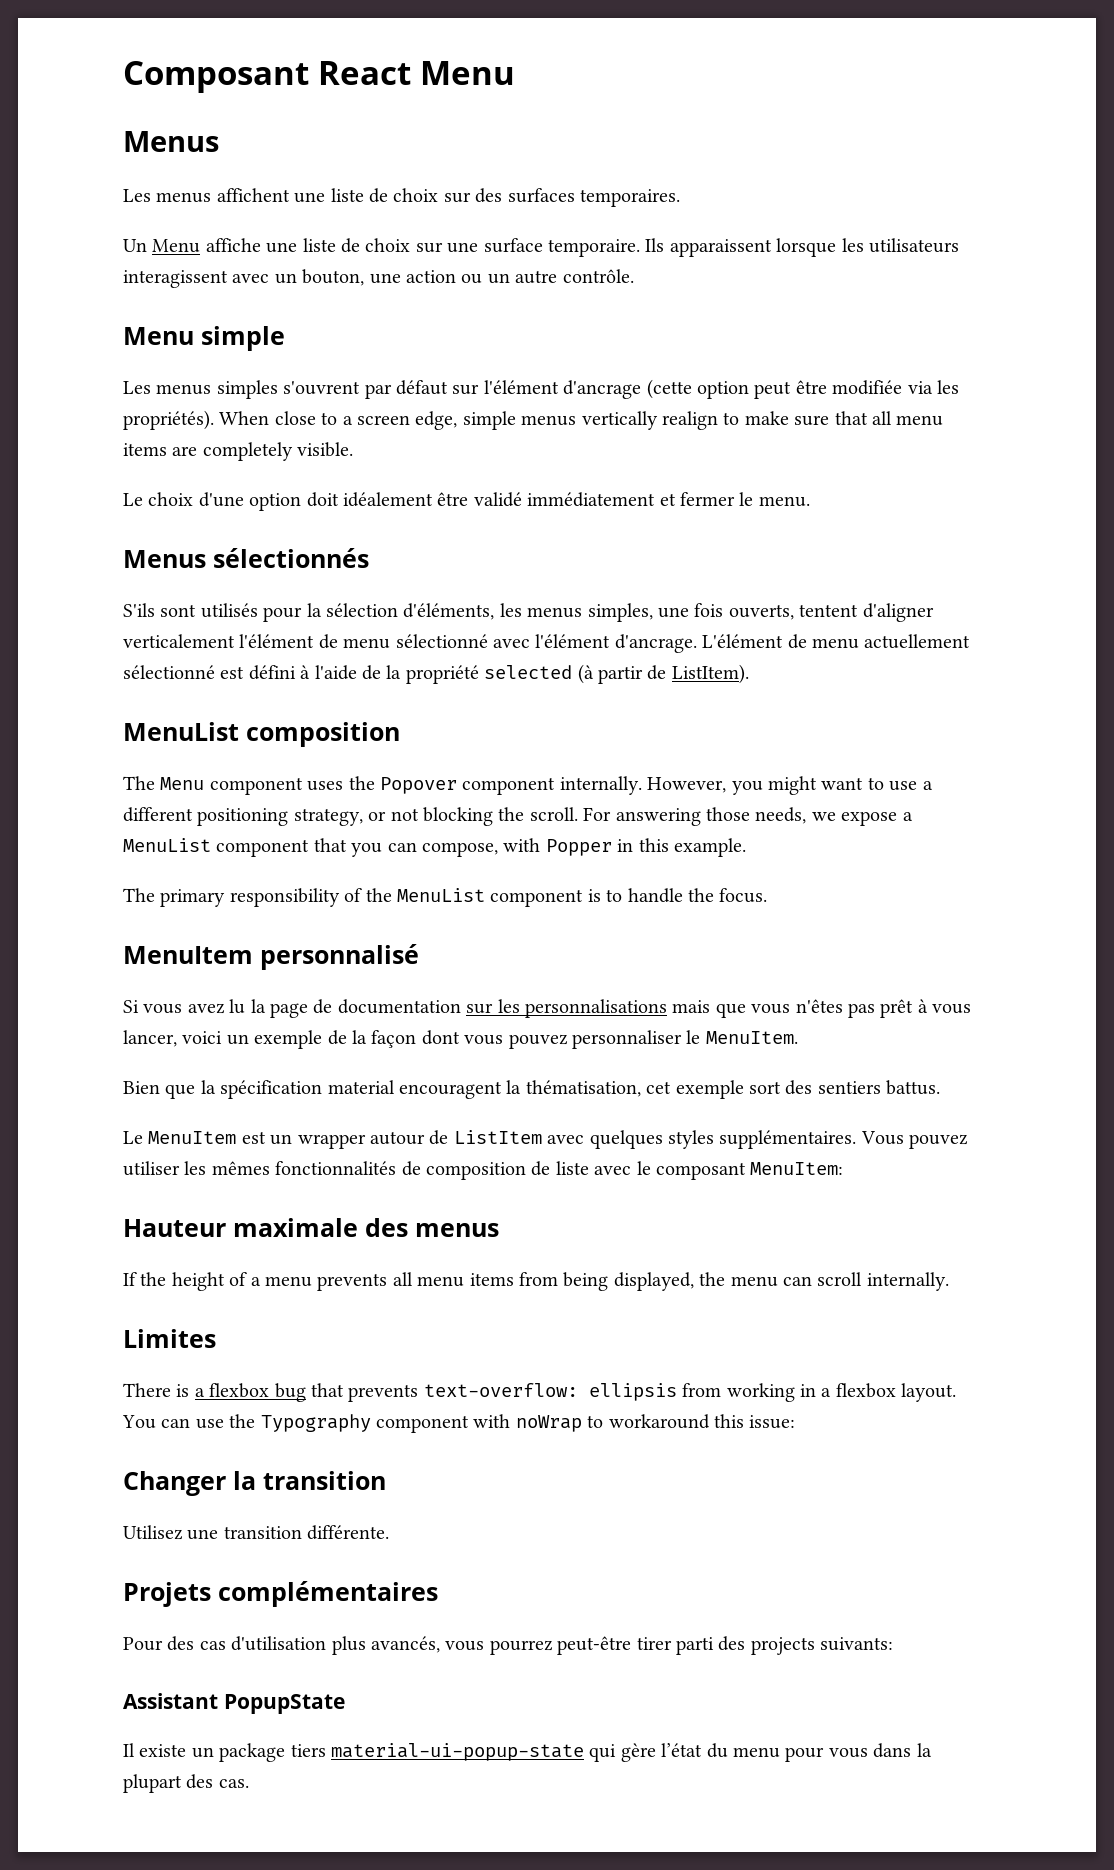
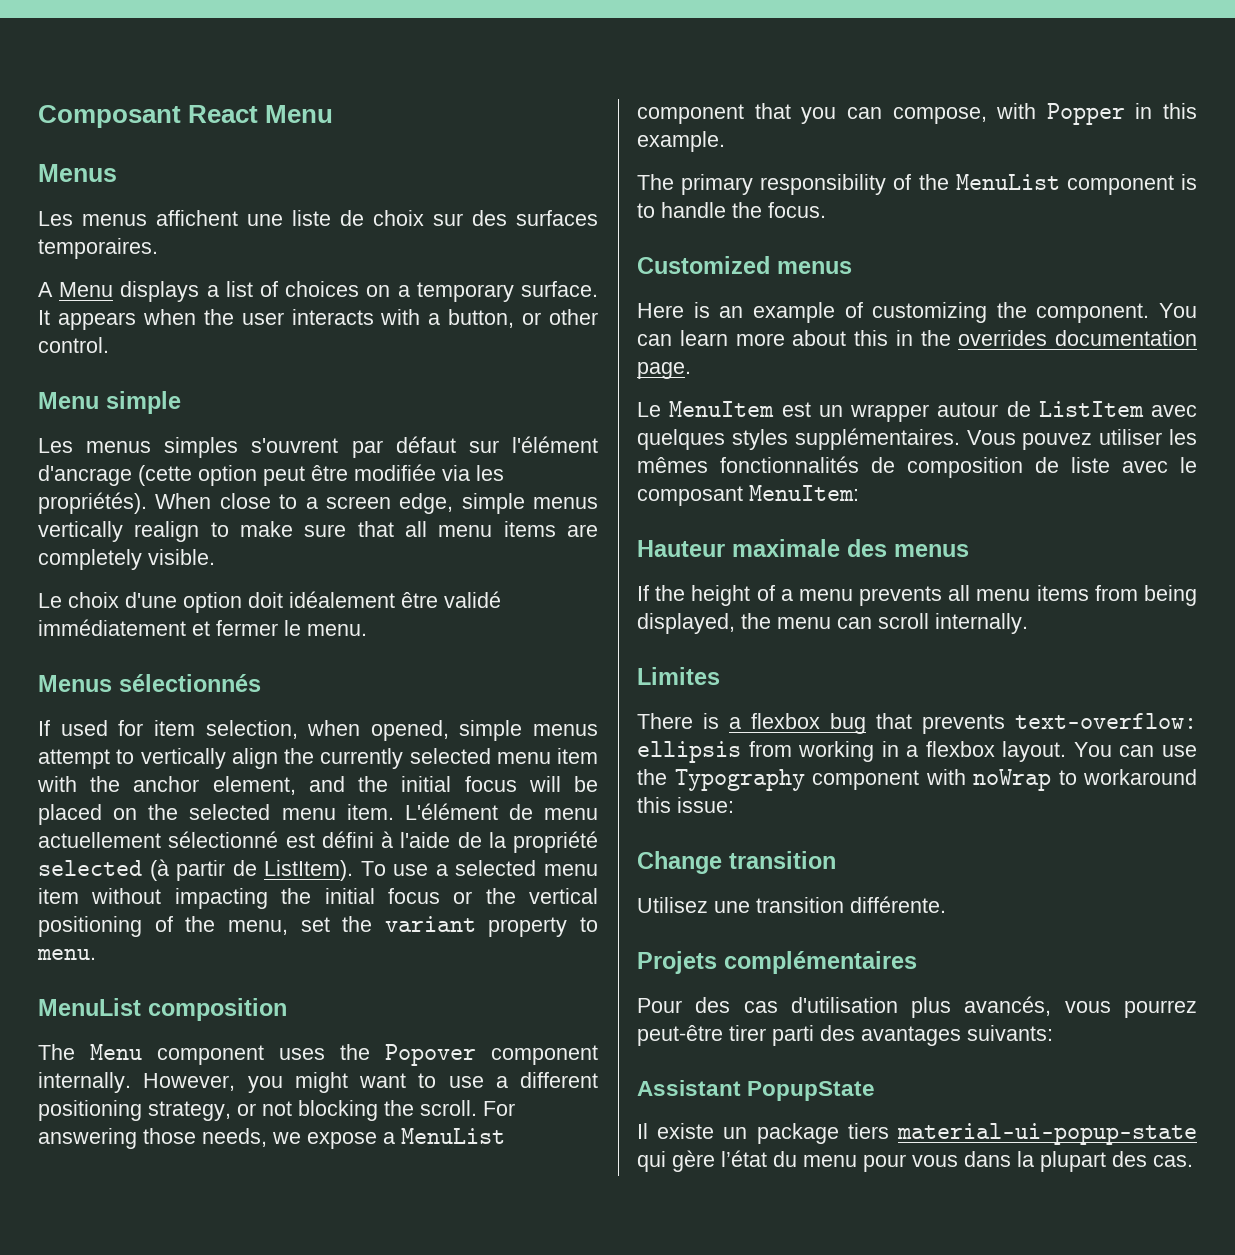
- Un Menu affiche une liste de choix sur une surface temporaire. Ils apparaissent lorsque les utilisateurs interagissent avec un bouton, une action ou un autre contrôle.
+ A Menu displays a list of choices on a temporary surface. It appears when the user interacts with a button, or other control.
- S'ils sont utilisés pour la sélection d'éléments, les menus simples, une fois ouverts, tentent d'aligner verticalement l'élément de menu sélectionné avec l'élément d'ancrage.
+ If used for item selection, when opened, simple menus attempt to vertically align the currently selected menu item with the anchor element, and the initial focus will be placed on the selected menu item.
+ To use a selected menu item without impacting the initial focus or the vertical positioning of the menu, set the variant property to menu.
- MenuItem personnalisé
- Si vous avez lu la page de documentation sur les personnalisations mais que vous n'êtes pas prêt à vous lancer, voici un exemple de la façon dont vous pouvez personnaliser le MenuItem.
- Bien que la spécification material encouragent la thématisation, cet exemple sort des sentiers battus.
+ Customized menus
+ Here is an example of customizing the component. You can learn more about this in the overrides documentation page.
- Changer la transition
+ Change transition
- Pour des cas d'utilisation plus avancés, vous pourrez peut-être tirer parti des projects suivants:
+ Pour des cas d'utilisation plus avancés, vous pourrez peut-être tirer parti des avantages suivants:

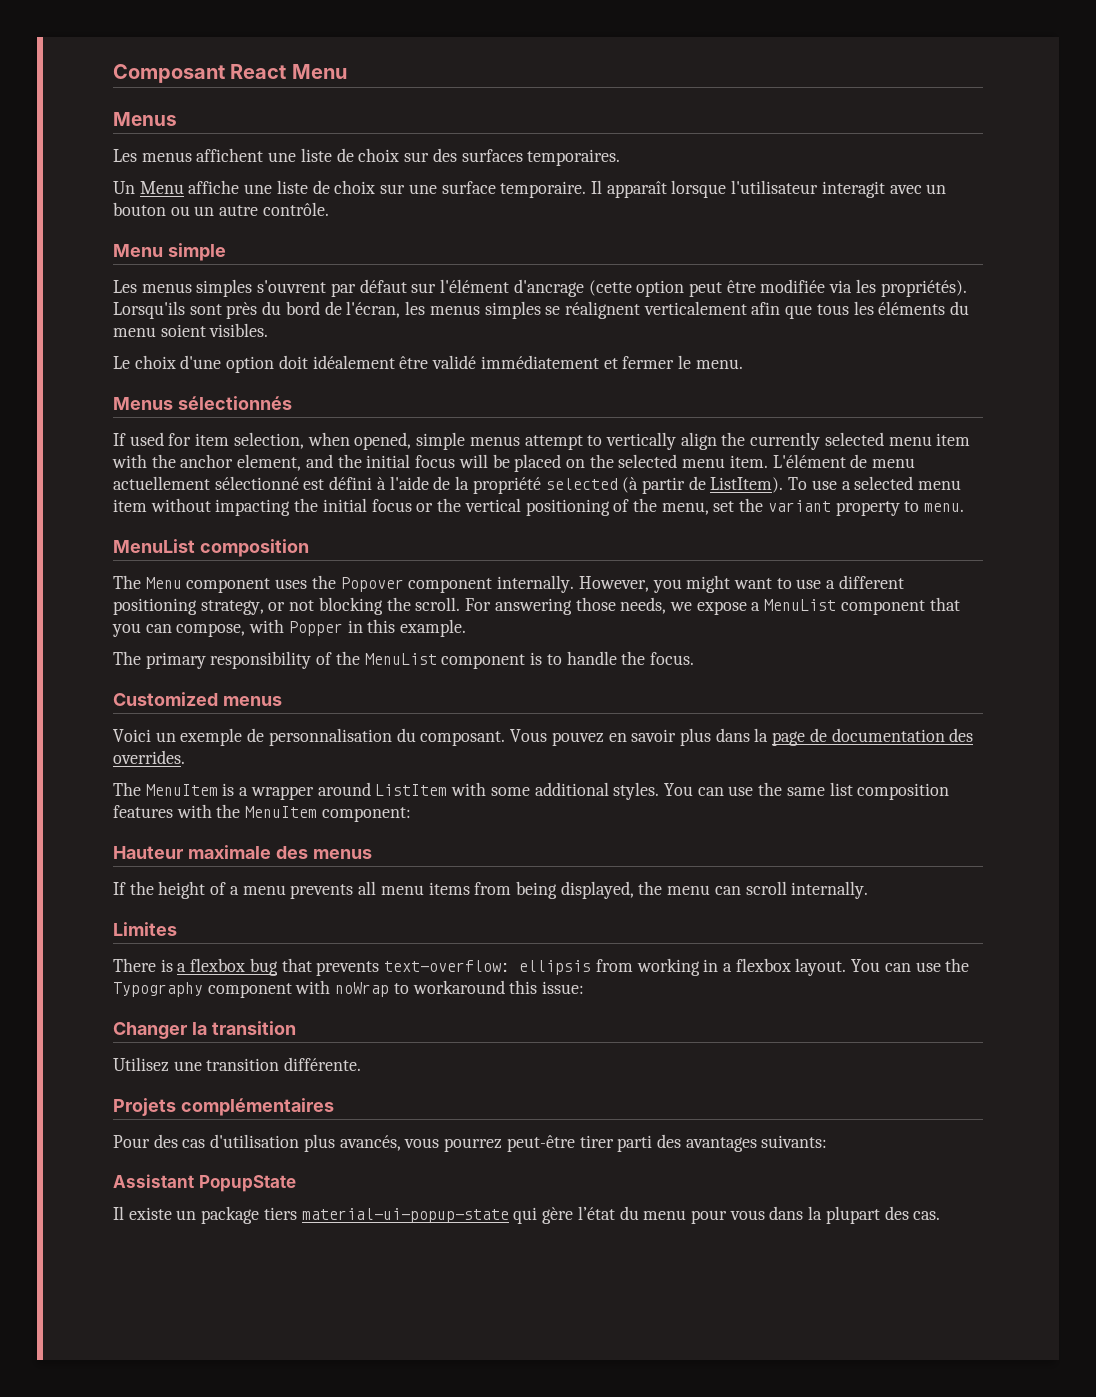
- A Menu displays a list of choices on a temporary surface. It appears when the user interacts with a button, or other control.
+ Un Menu affiche une liste de choix sur une surface temporaire. Il apparaît lorsque l'utilisateur interagit avec un bouton ou un autre contrôle.
- When close to a screen edge, simple menus vertically realign to make sure that all menu items are completely visible.
+ Lorsqu'ils sont près du bord de l'écran, les menus simples se réalignent verticalement afin que tous les éléments du menu soient visibles.
- Here is an example of customizing the component. You can learn more about this in the overrides documentation page.
- Le MenuItem est un wrapper autour de ListItem avec quelques styles supplémentaires. Vous pouvez utiliser les mêmes fonctionnalités de composition de liste avec le composant MenuItem:
+ Voici un exemple de personnalisation du composant. Vous pouvez en savoir plus dans la page de documentation des overrides.
+ The MenuItem is a wrapper around ListItem with some additional styles. You can use the same list composition features with the MenuItem component:
- Change transition
+ Changer la transition

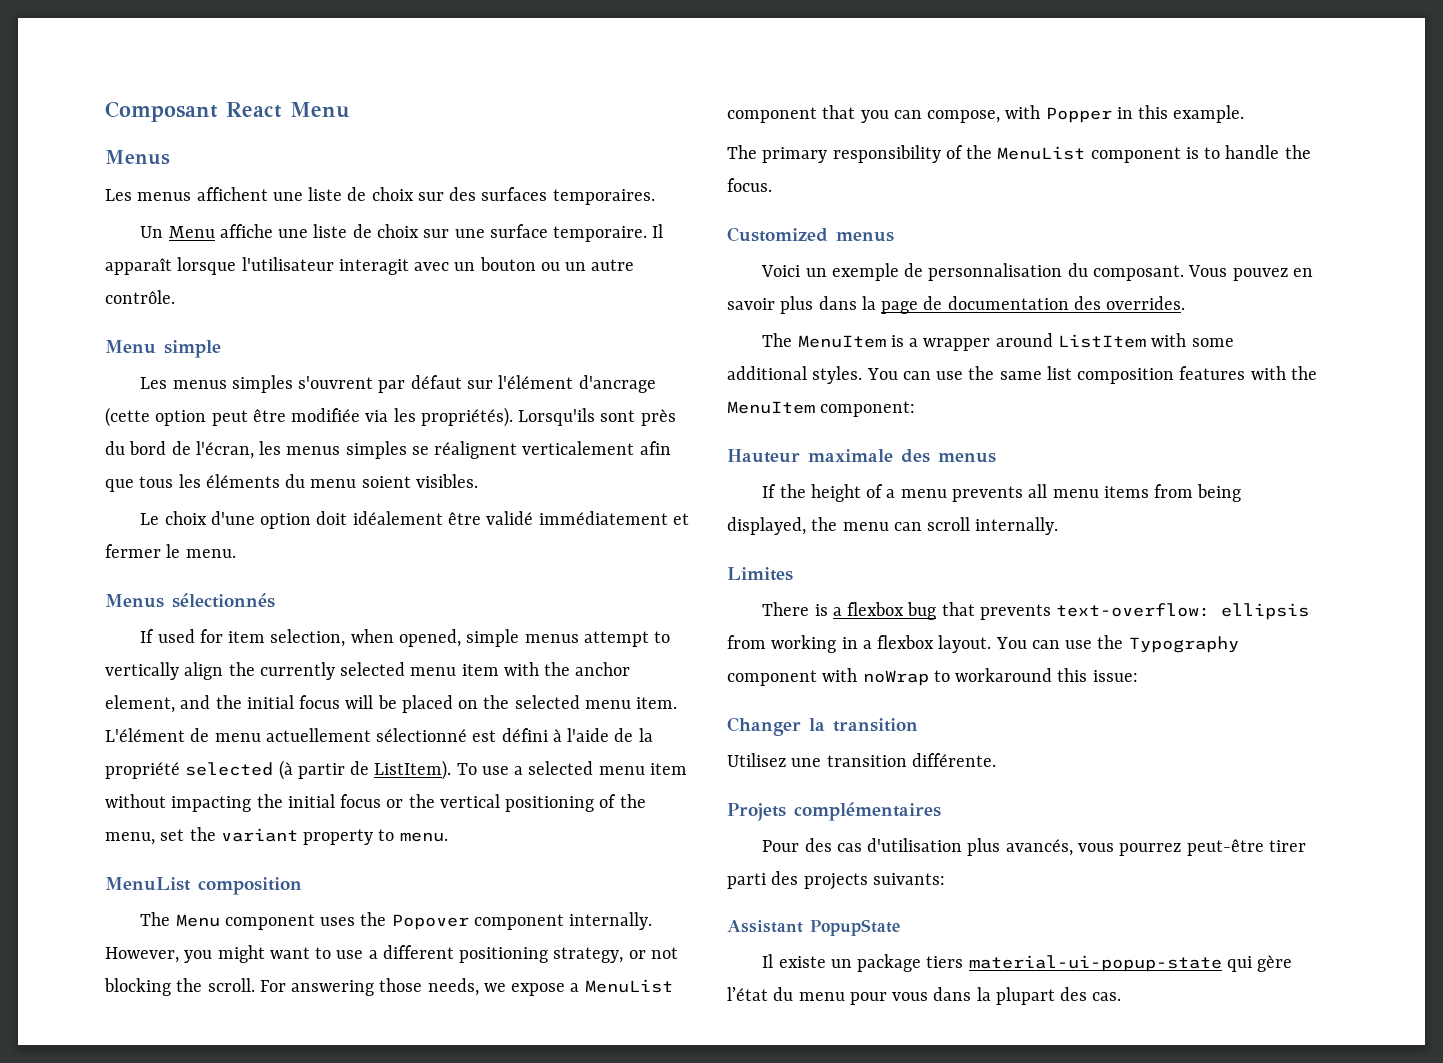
- Pour des cas d'utilisation plus avancés, vous pourrez peut-être tirer parti des avantages suivants:
+ Pour des cas d'utilisation plus avancés, vous pourrez peut-être tirer parti des projects suivants:

